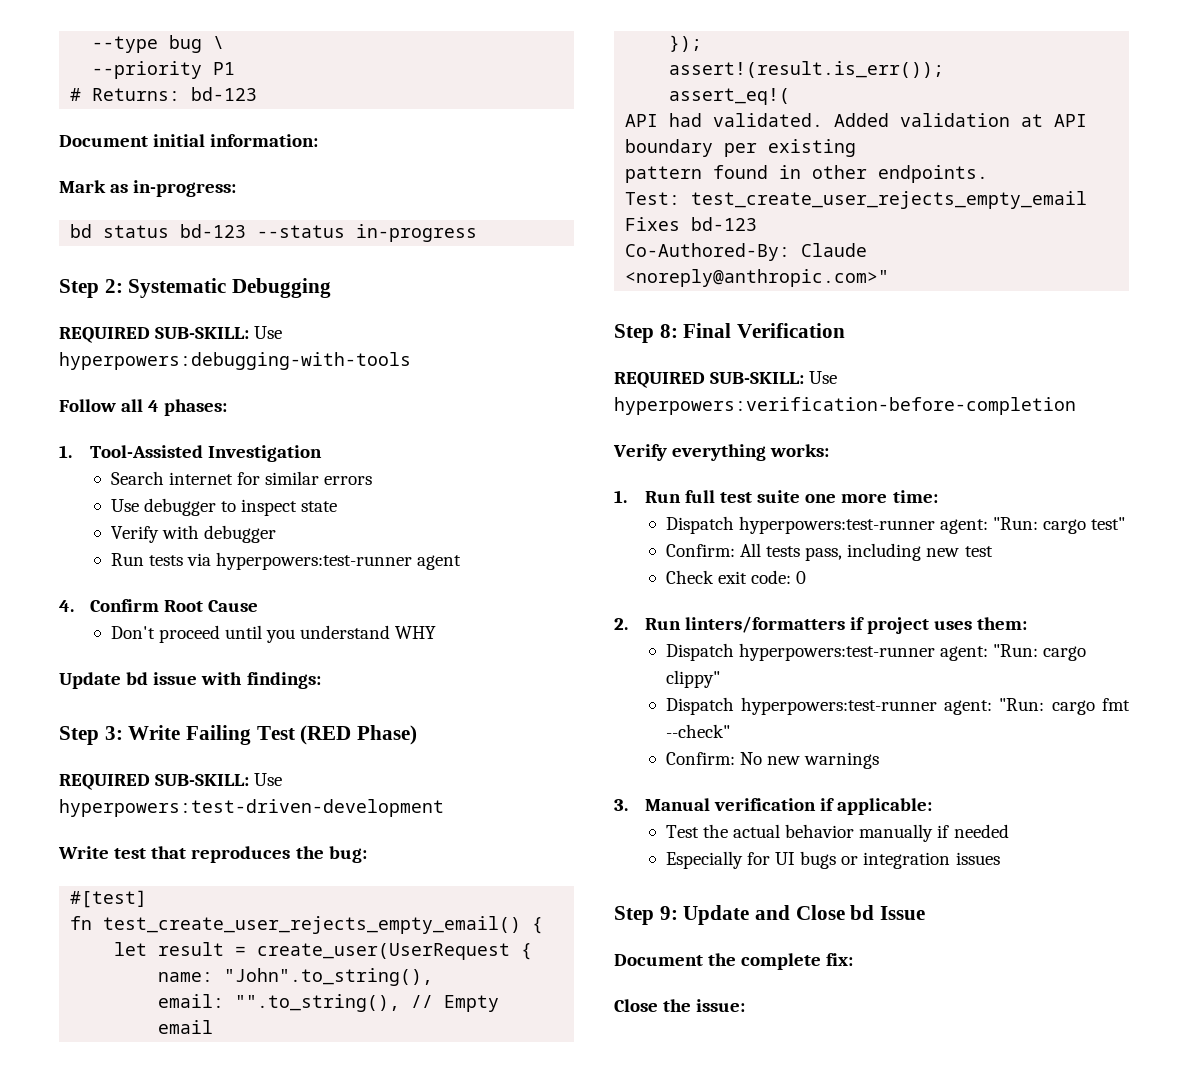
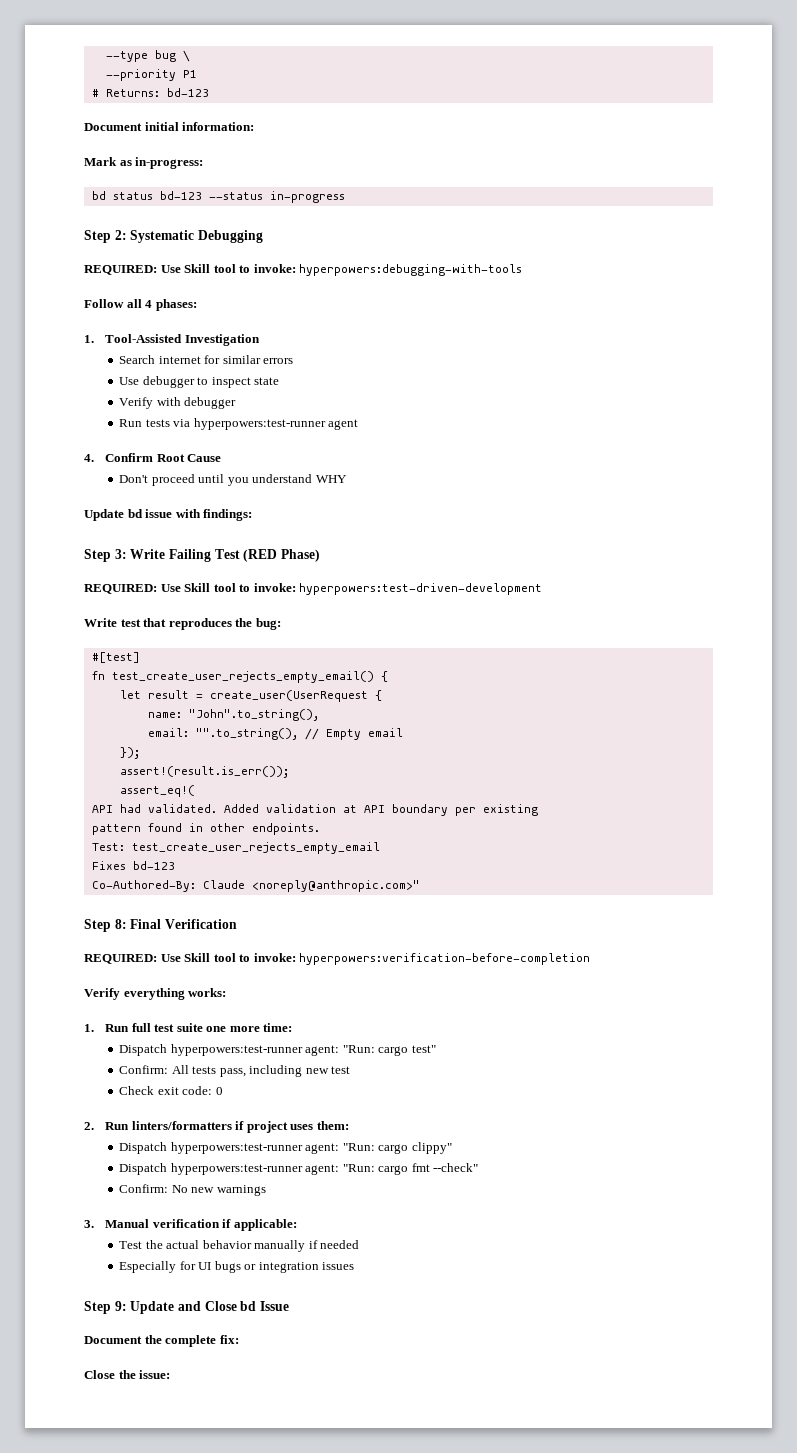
- REQUIRED SUB-SKILL: Use hyperpowers:debugging-with-tools
+ REQUIRED: Use Skill tool to invoke: hyperpowers:debugging-with-tools
- REQUIRED SUB-SKILL: Use hyperpowers:test-driven-development
+ REQUIRED: Use Skill tool to invoke: hyperpowers:test-driven-development
- REQUIRED SUB-SKILL: Use hyperpowers:verification-before-completion
+ REQUIRED: Use Skill tool to invoke: hyperpowers:verification-before-completion

